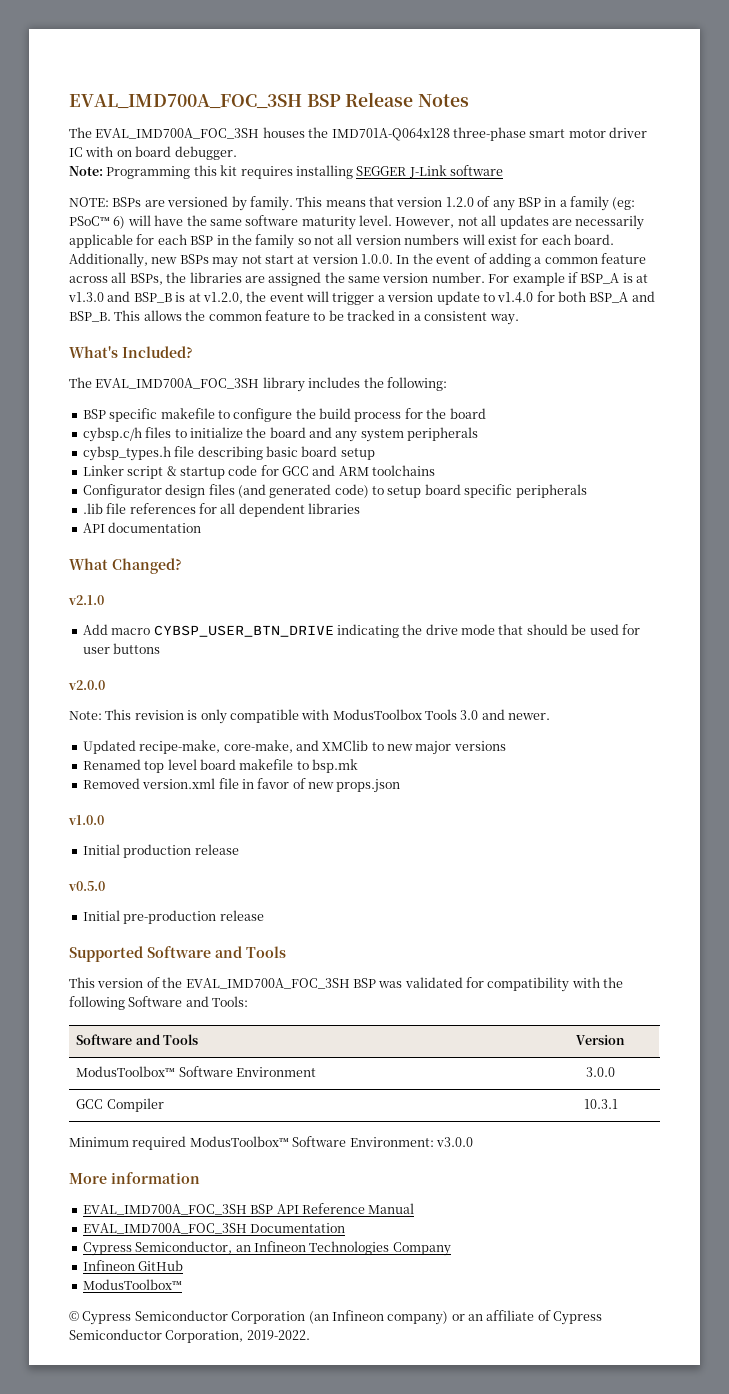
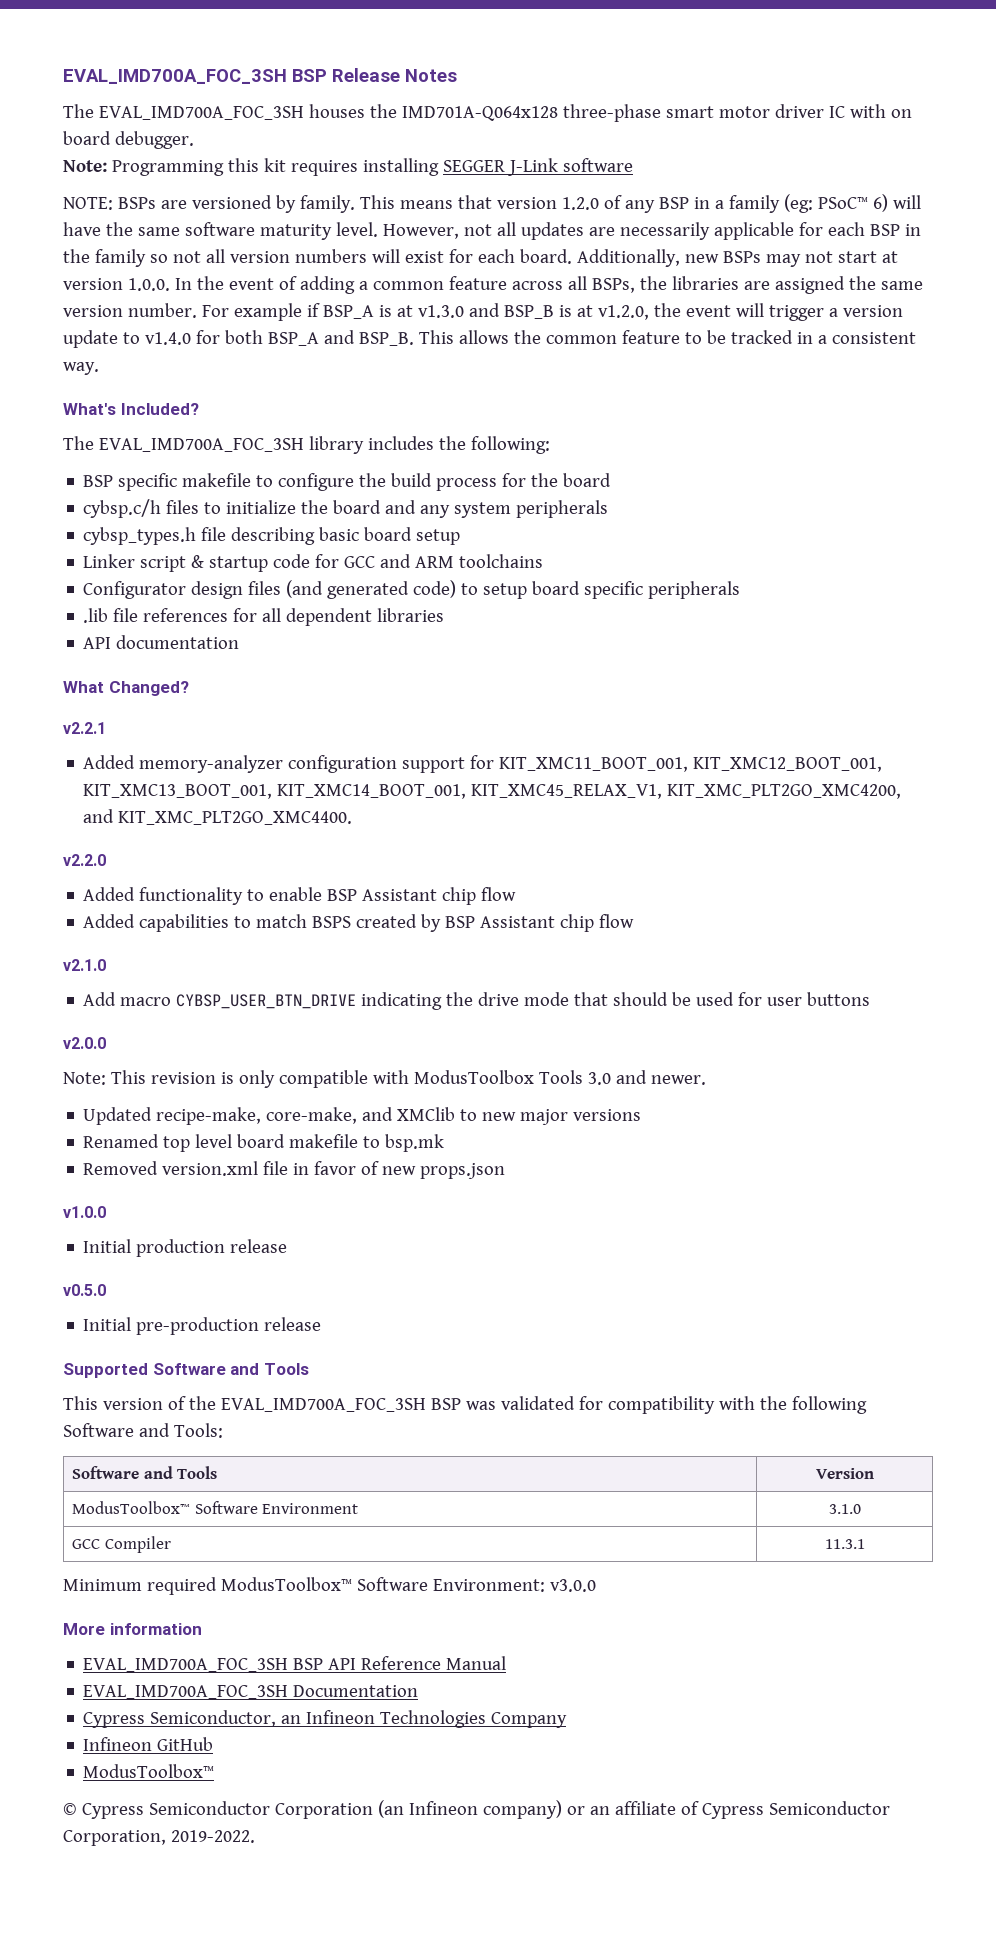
+ v2.2.1
+ Added memory-analyzer configuration support for KIT_XMC11_BOOT_001, KIT_XMC12_BOOT_001, KIT_XMC13_BOOT_001, KIT_XMC14_BOOT_001, KIT_XMC45_RELAX_V1, KIT_XMC_PLT2GO_XMC4200, and KIT_XMC_PLT2GO_XMC4400.
+ v2.2.0
+ Added functionality to enable BSP Assistant chip flow
+ Added capabilities to match BSPS created by BSP Assistant chip flow
- ModusToolbox™ Software Environment | 3.0.0
+ ModusToolbox™ Software Environment | 3.1.0
- GCC Compiler | 10.3.1
+ GCC Compiler | 11.3.1

